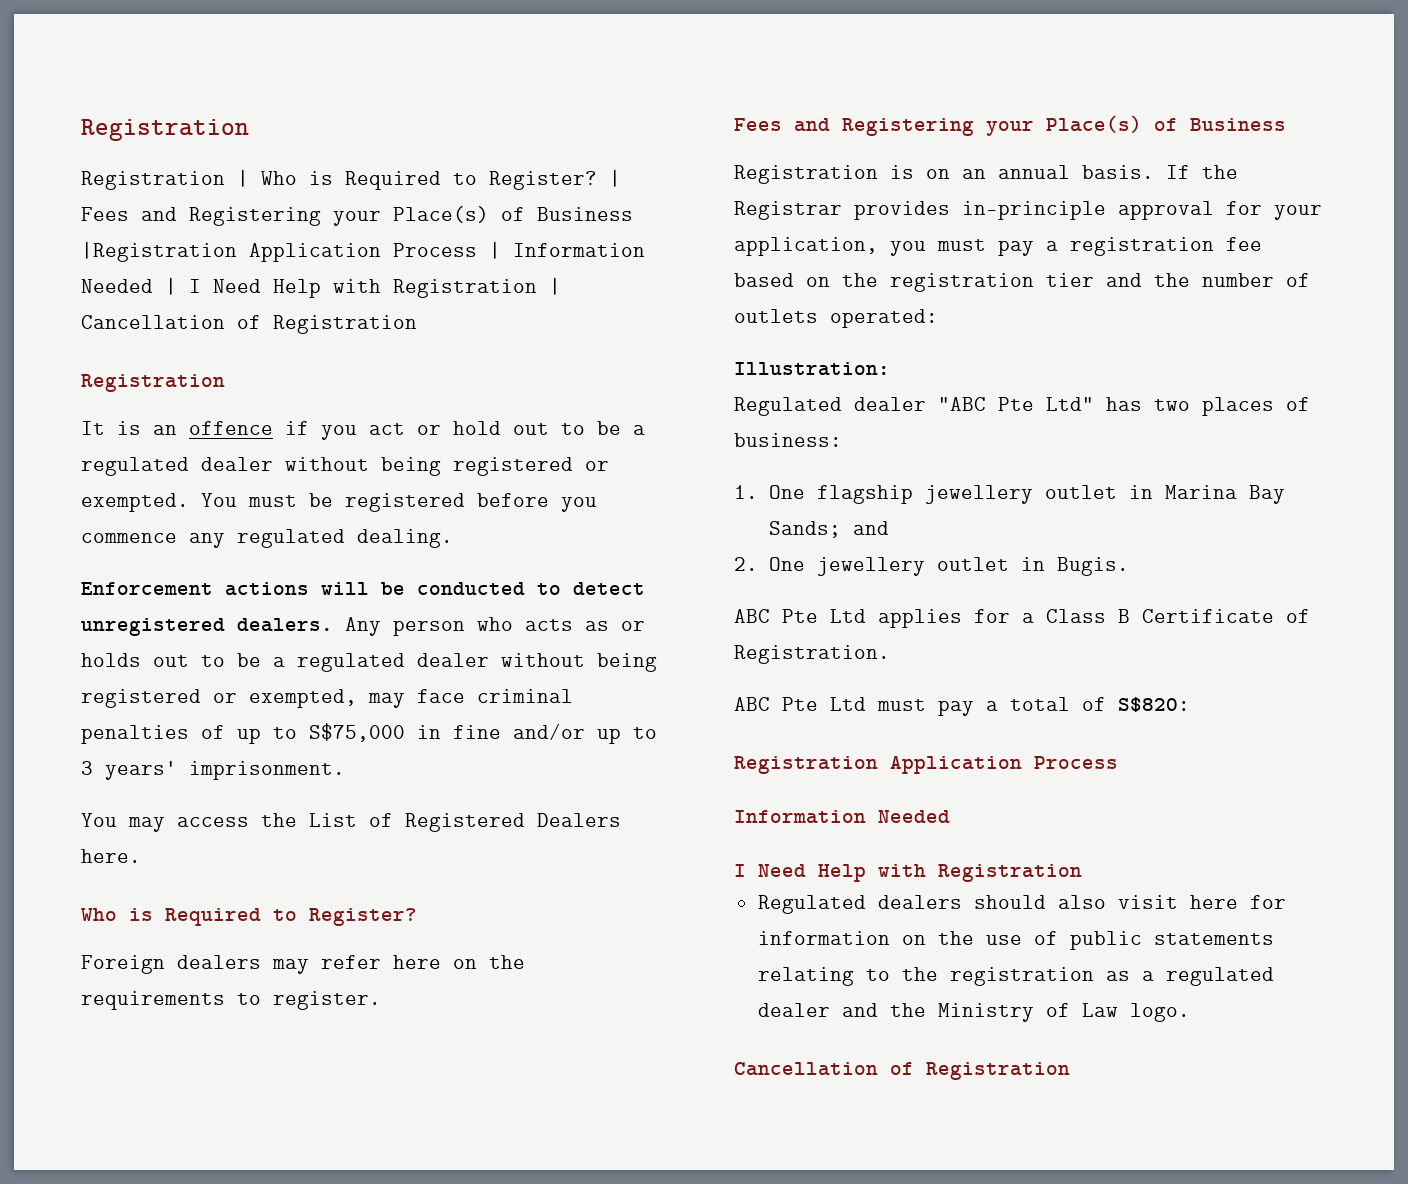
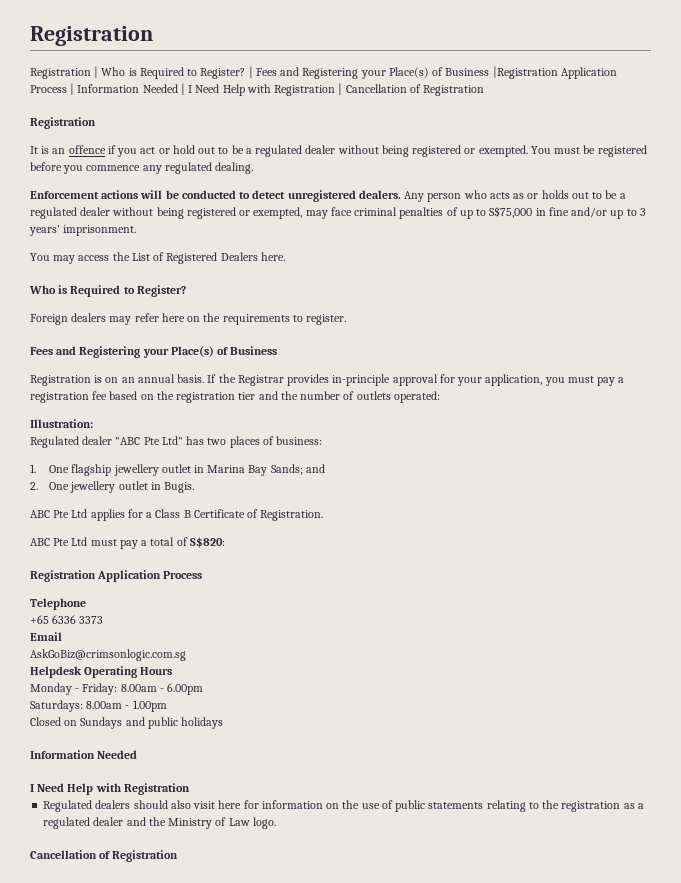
+ Telephone
+ +65 6336 3373
+ Email
+ AskGoBiz@crimsonlogic.com.sg
+ Helpdesk Operating Hours
+ Monday - Friday: 8.00am - 6.00pm
+ Saturdays: 8.00am - 1.00pm
+ Closed on Sundays and public holidays

